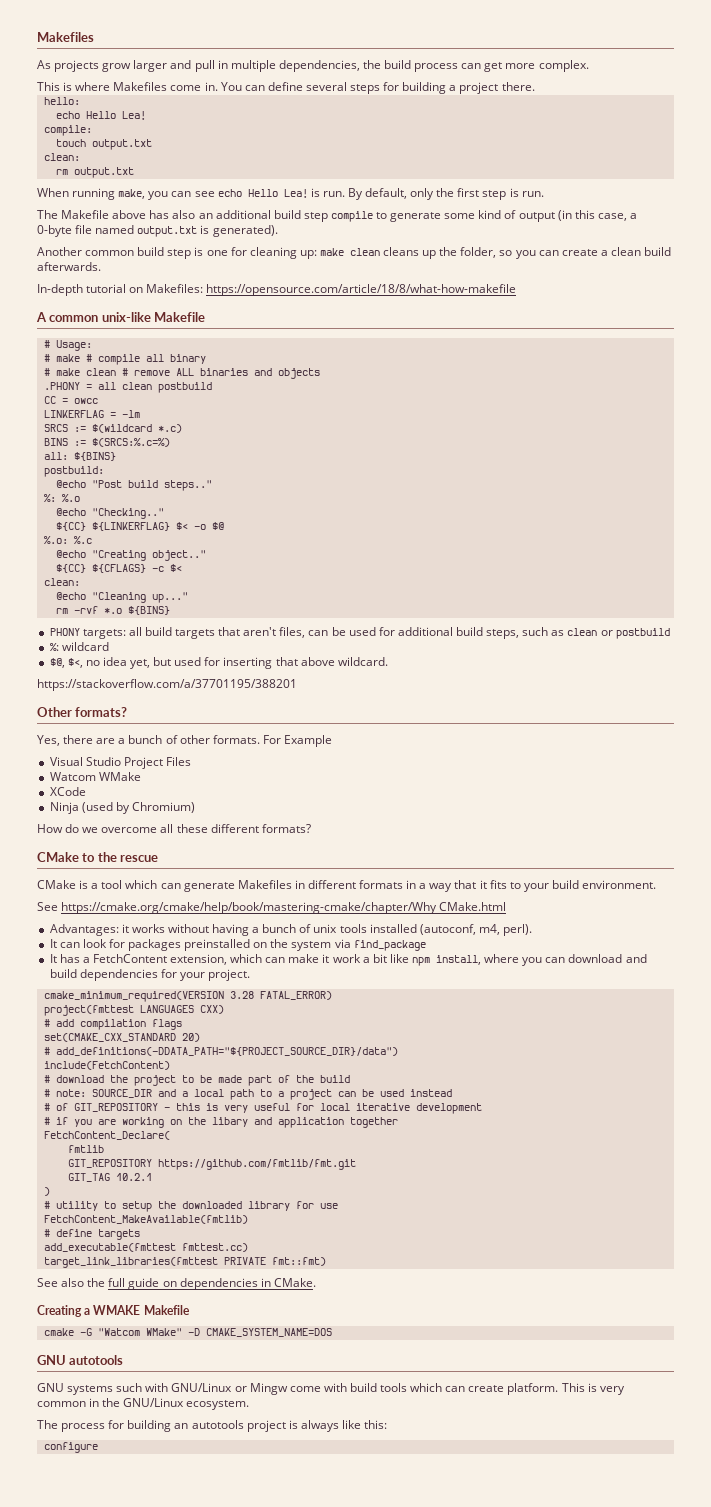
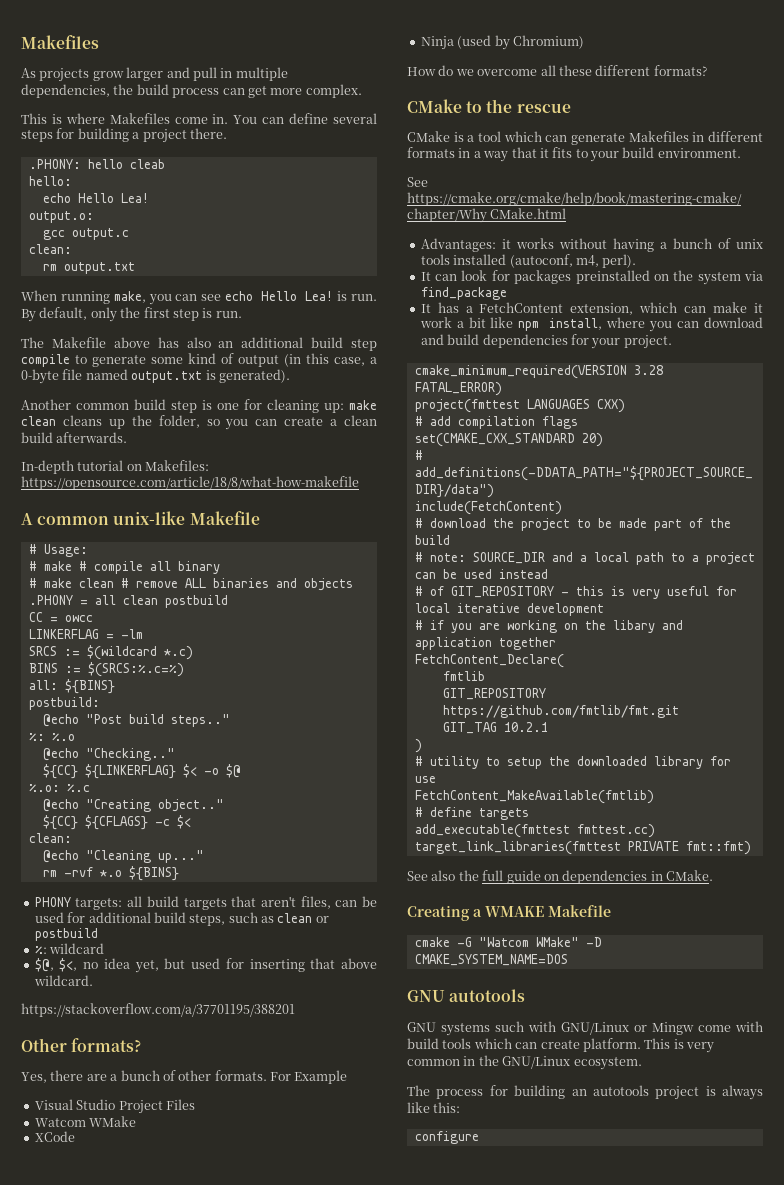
+ .PHONY: hello cleab
- compile:
- touch output.txt
+ output.o:
+ gcc output.c

